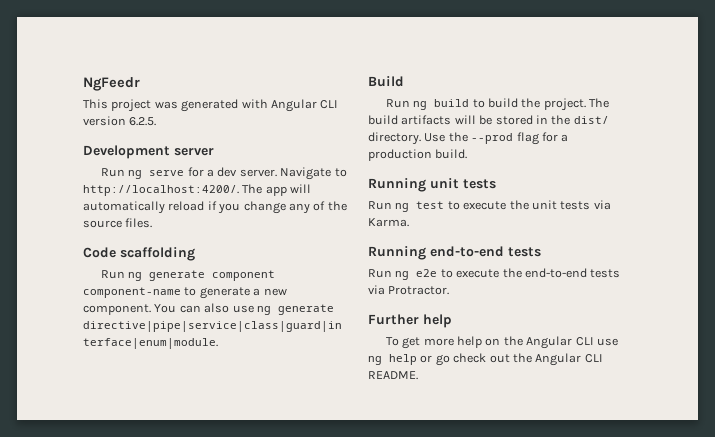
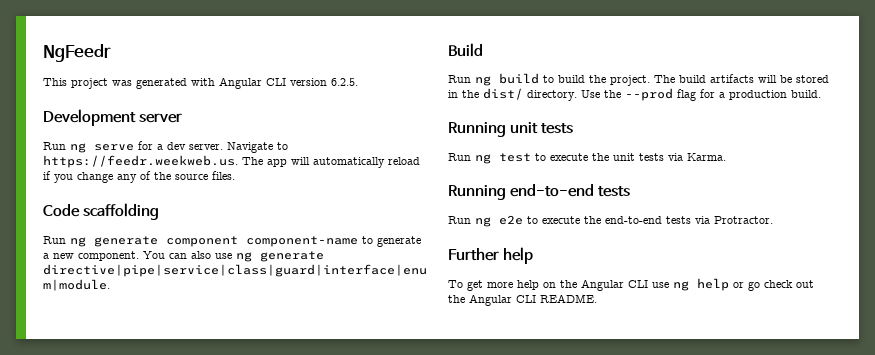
- Navigate to http://localhost:4200/. The app will automatically reload if you change any of the source files.
+ Navigate to https://feedr.weekweb.us. The app will automatically reload if you change any of the source files.

